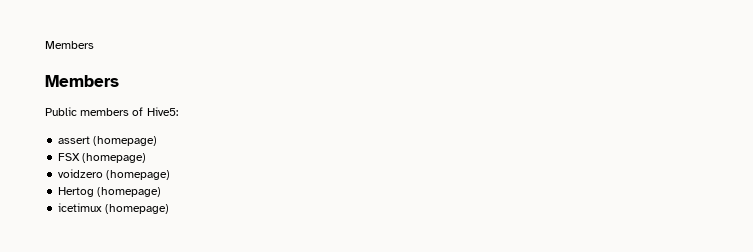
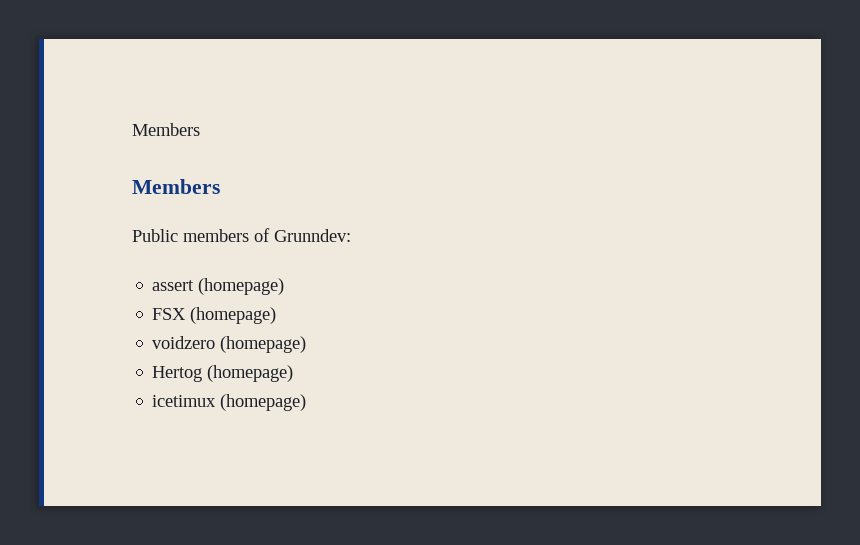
- Public members of Hive5:
+ Public members of Grunndev:

